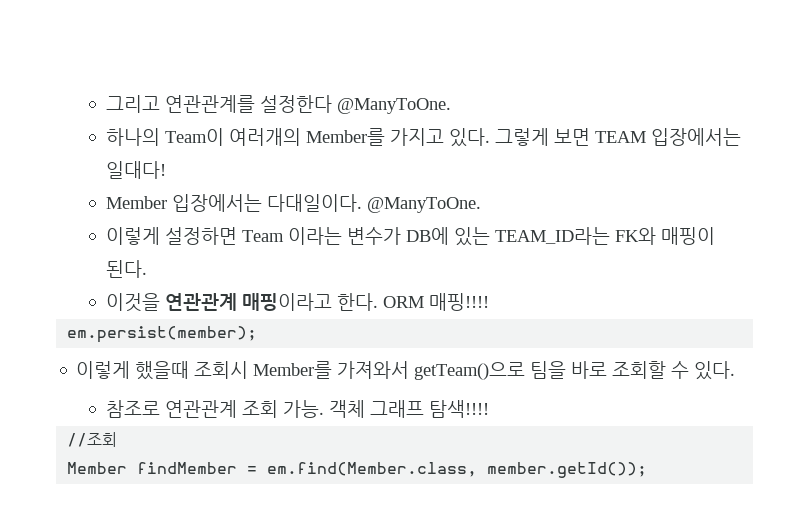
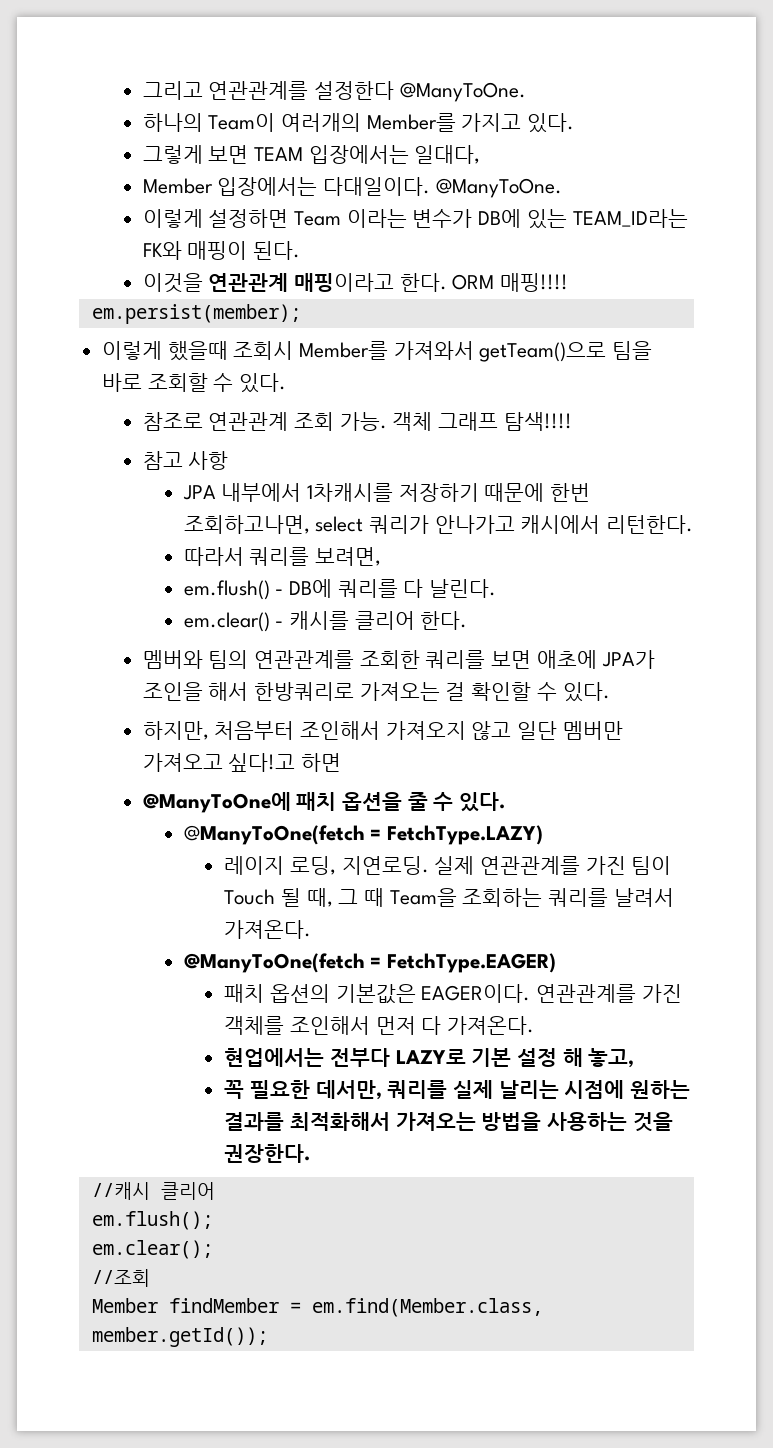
- 하나의 Team이 여러개의 Member를 가지고 있다. 그렇게 보면 TEAM 입장에서는 일대다!
+ 하나의 Team이 여러개의 Member를 가지고 있다.
+ 그렇게 보면 TEAM 입장에서는 일대다,
+ 참고 사항
+ JPA 내부에서 1차캐시를 저장하기 때문에 한번 조회하고나면, select 쿼리가 안나가고 캐시에서 리턴한다.
+ 따라서 쿼리를 보려면,
+ em.flush() - DB에 쿼리를 다 날린다.
+ em.clear() - 캐시를 클리어 한다.
+ 멤버와 팀의 연관관계를 조회한 쿼리를 보면 애초에 JPA가 조인을 해서 한방쿼리로 가져오는 걸 확인할 수 있다.
+ 하지만, 처음부터 조인해서 가져오지 않고 일단 멤버만 가져오고 싶다!고 하면
+ @ManyToOne에 패치 옵션을 줄 수 있다.
+ @ManyToOne(fetch = FetchType.LAZY)
+ 레이지 로딩, 지연로딩. 실제 연관관계를 가진 팀이 Touch 될 때, 그 때 Team을 조회하는 쿼리를 날려서 가져온다.
+ @ManyToOne(fetch = FetchType.EAGER)
+ 패치 옵션의 기본값은 EAGER이다. 연관관계를 가진 객체를 조인해서 먼저 다 가져온다.
+ 현업에서는 전부다 LAZY로 기본 설정 해 놓고,
+ 꼭 필요한 데서만, 쿼리를 실제 날리는 시점에 원하는 결과를 최적화해서 가져오는 방법을 사용하는 것을 권장한다.
+ //캐시 클리어
+ em.flush();
+ em.clear();

